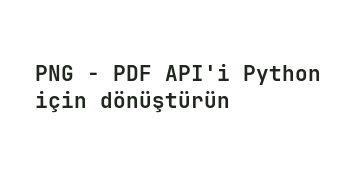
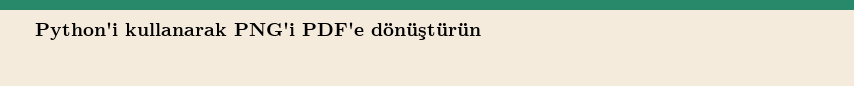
- PNG - PDF API'i Python için dönüştürün
+ Python'i kullanarak PNG'i PDF'e dönüştürün

